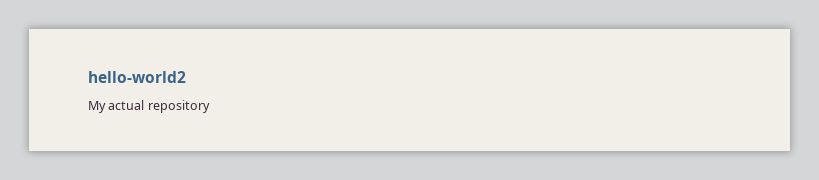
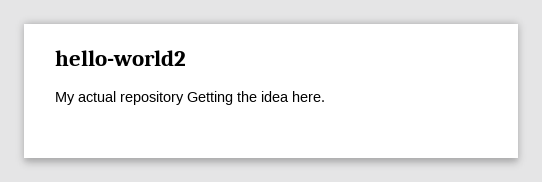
- My actual repository
+ My actual repository Getting the idea here.

